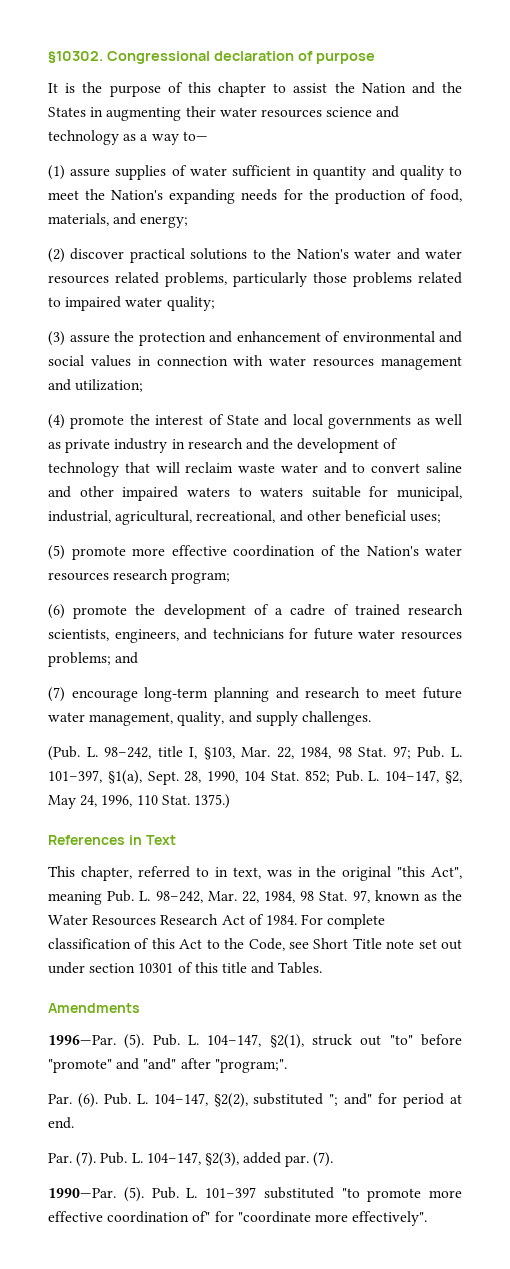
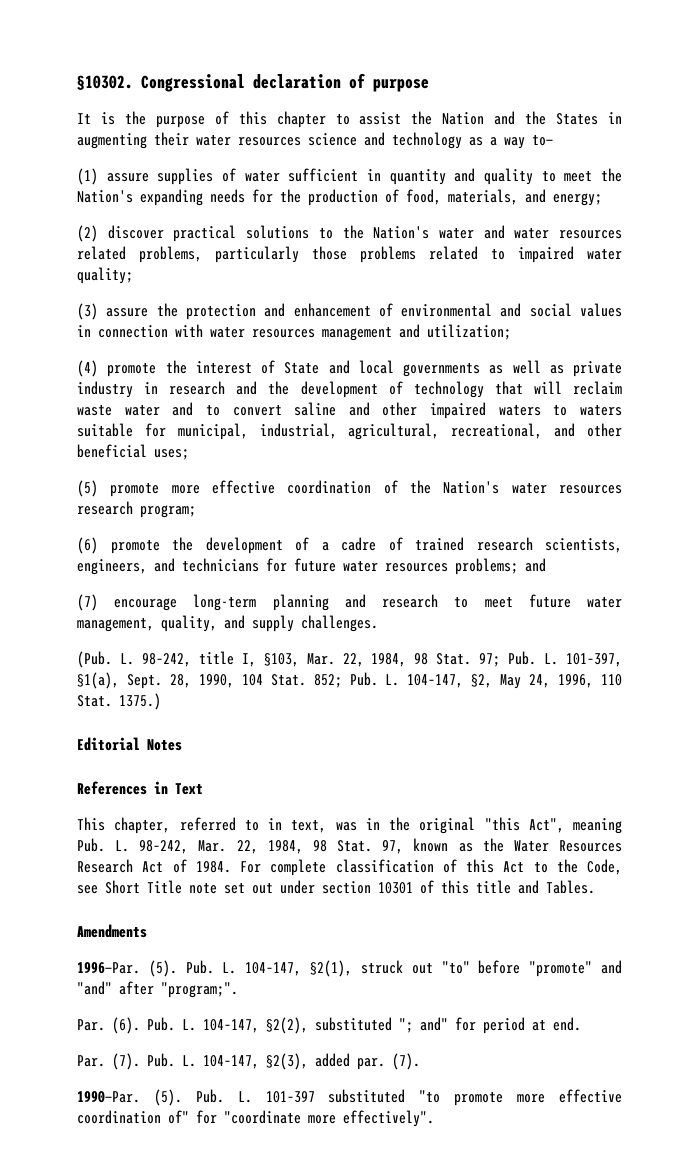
+ Editorial Notes

